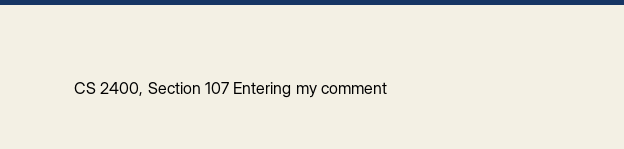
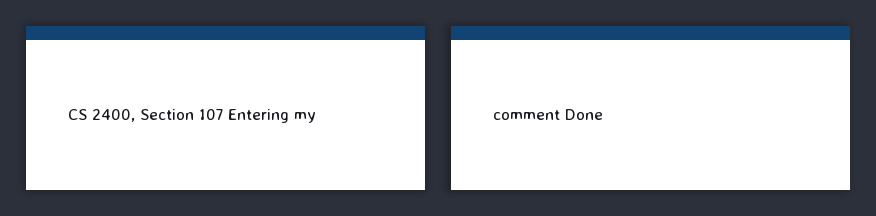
- CS 2400, Section 107 Entering my comment
+ CS 2400, Section 107 Entering my comment Done

